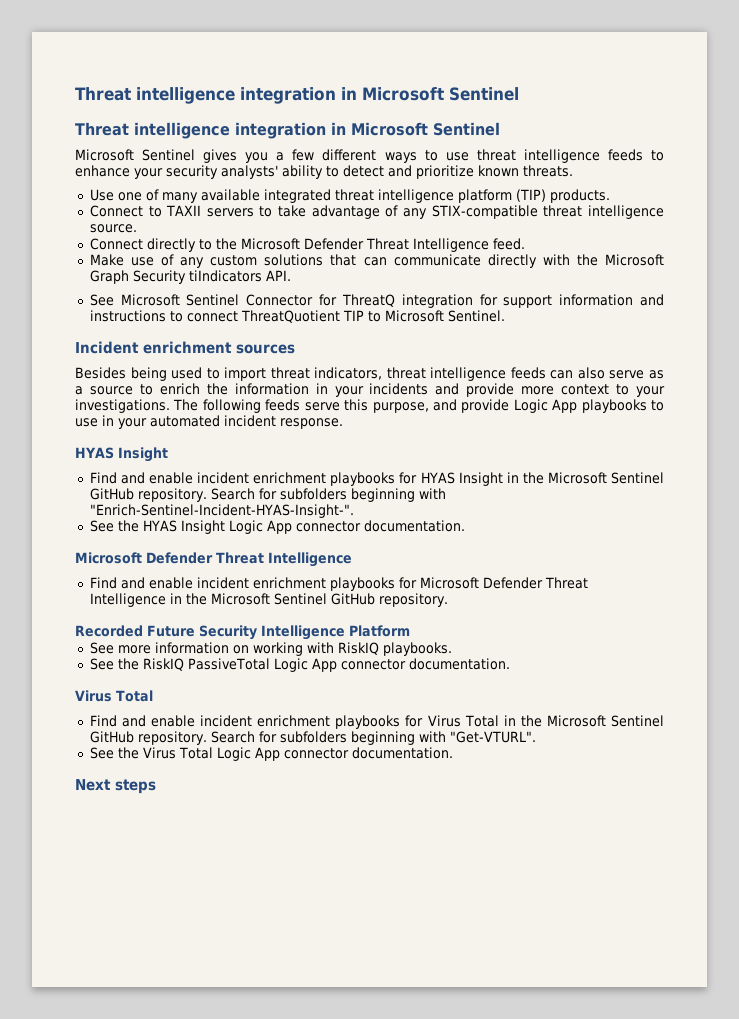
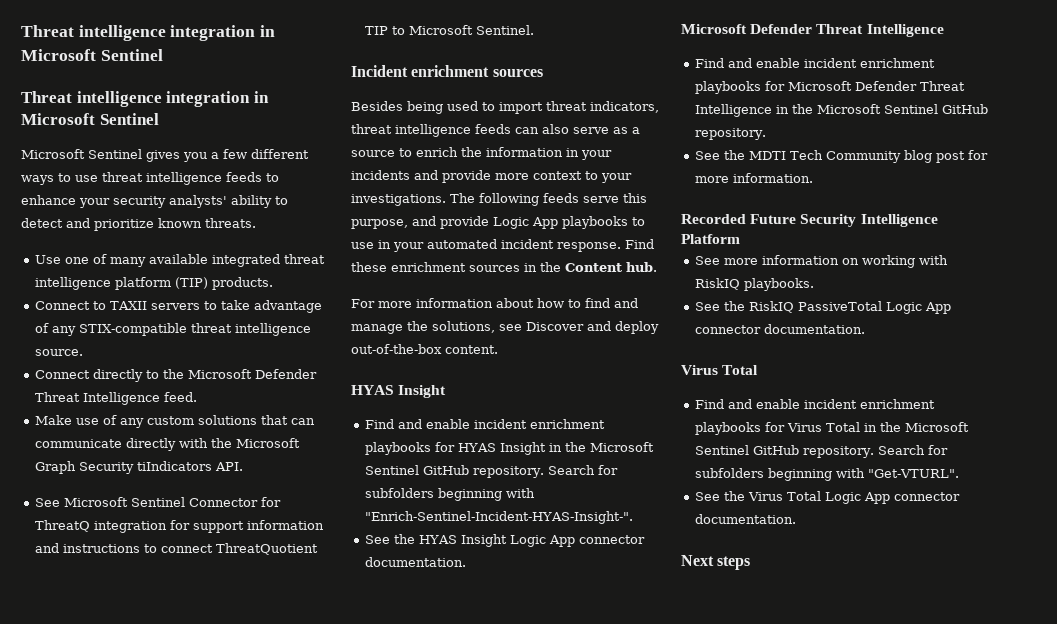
+ Find these enrichment sources in the Content hub.
+ For more information about how to find and manage the solutions, see Discover and deploy out-of-the-box content.
+ See the MDTI Tech Community blog post for more information.

